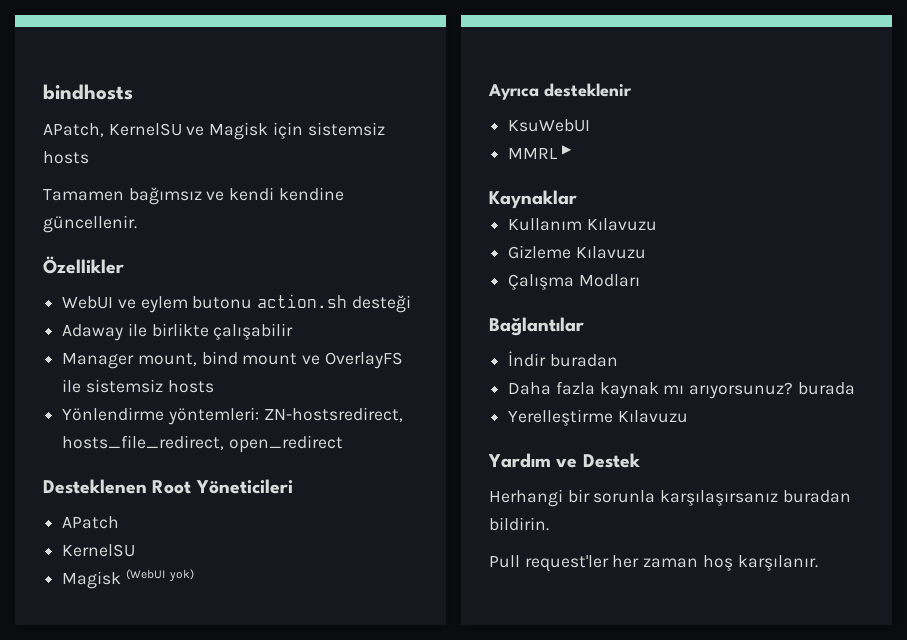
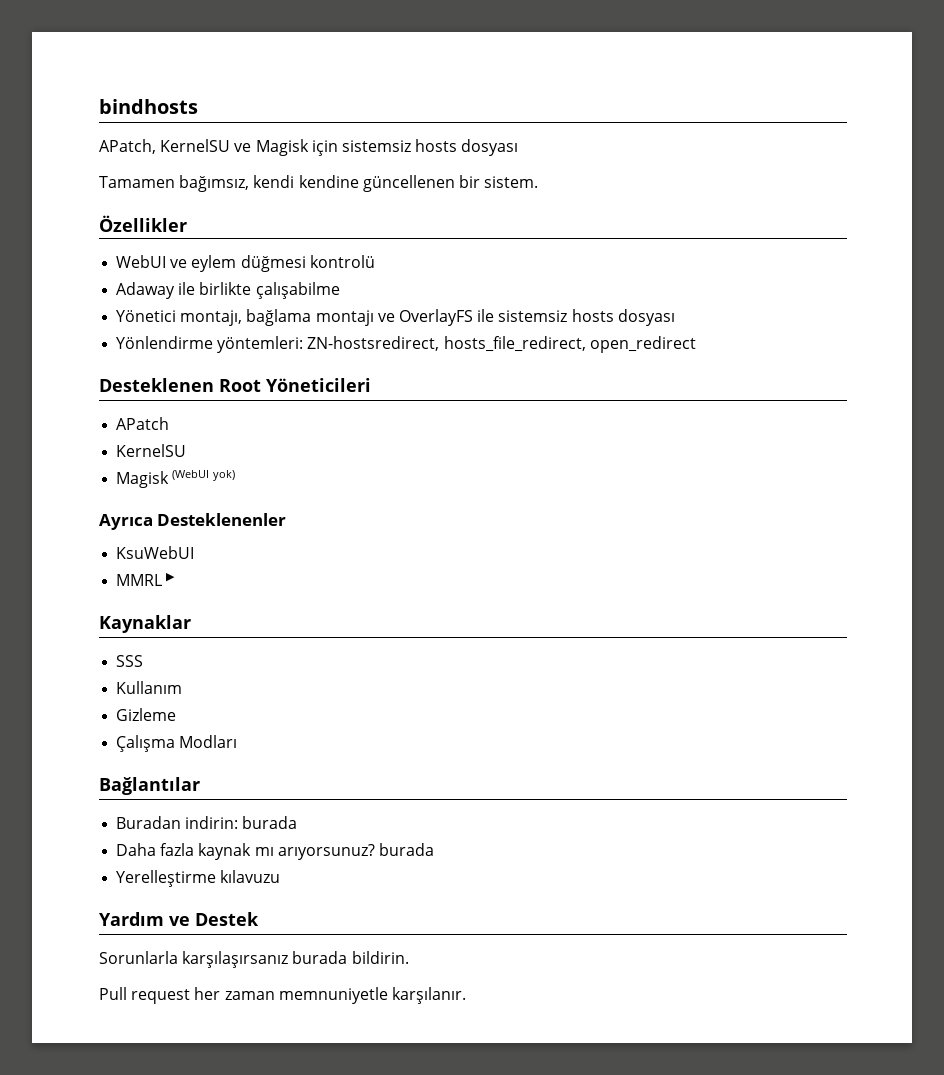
- APatch, KernelSU ve Magisk için sistemsiz hosts
+ APatch, KernelSU ve Magisk için sistemsiz hosts dosyası
- Tamamen bağımsız ve kendi kendine güncellenir.
+ Tamamen bağımsız, kendi kendine güncellenen bir sistem.
- WebUI ve eylem butonu action.sh desteği
+ WebUI ve eylem düğmesi kontrolü
- Adaway ile birlikte çalışabilir
- Manager mount, bind mount ve OverlayFS ile sistemsiz hosts
+ Adaway ile birlikte çalışabilme
+ Yönetici montajı, bağlama montajı ve OverlayFS ile sistemsiz hosts dosyası
- Ayrıca desteklenir
+ Ayrıca Desteklenenler
+ SSS
- Kullanım Kılavuzu
+ Kullanım
- Gizleme Kılavuzu
+ Gizleme
- İndir buradan
+ Buradan indirin: burada
- Yerelleştirme Kılavuzu
+ Yerelleştirme kılavuzu
- Herhangi bir sorunla karşılaşırsanız buradan bildirin.
+ Sorunlarla karşılaşırsanız burada bildirin.
- Pull request'ler her zaman hoş karşılanır.
+ Pull request her zaman memnuniyetle karşılanır.

